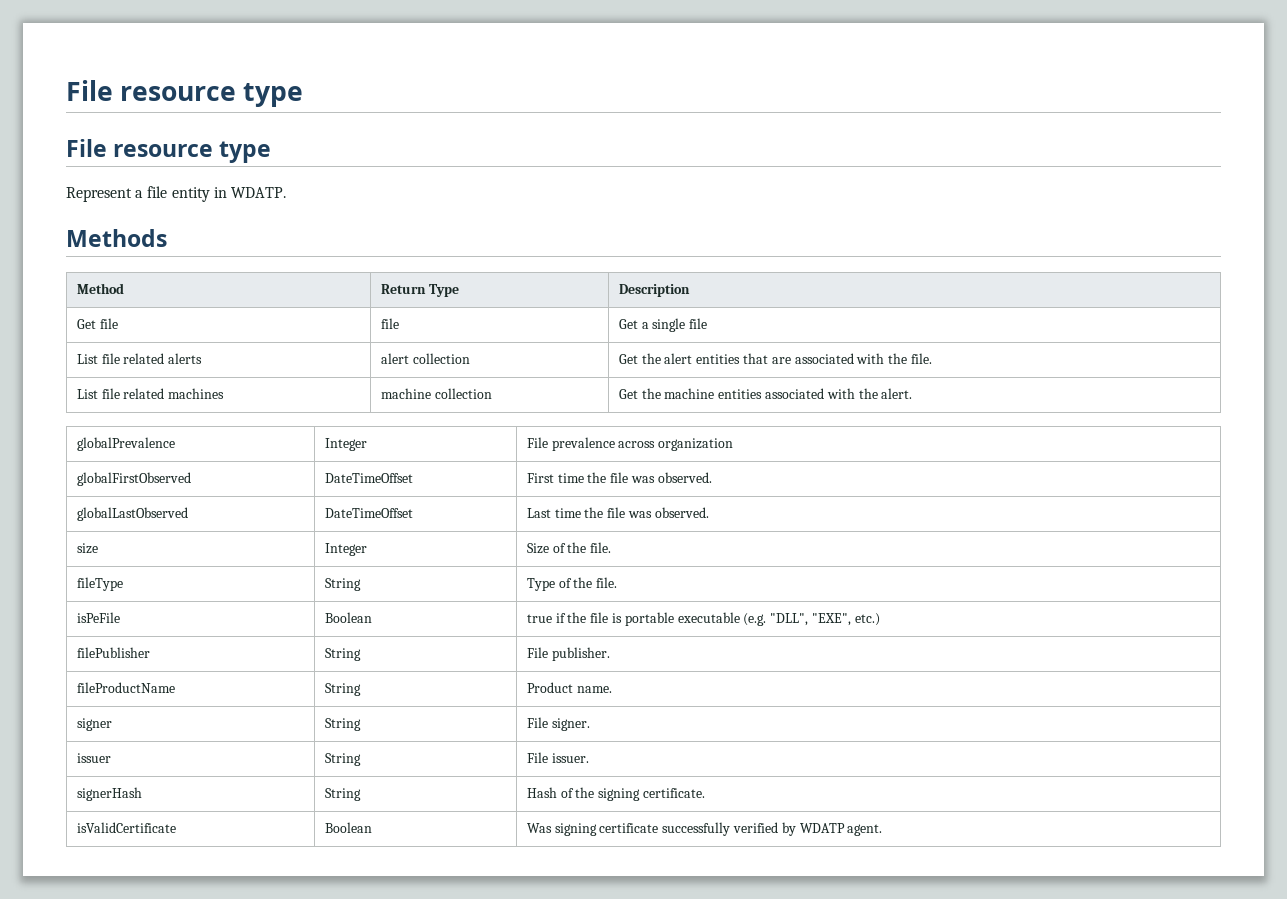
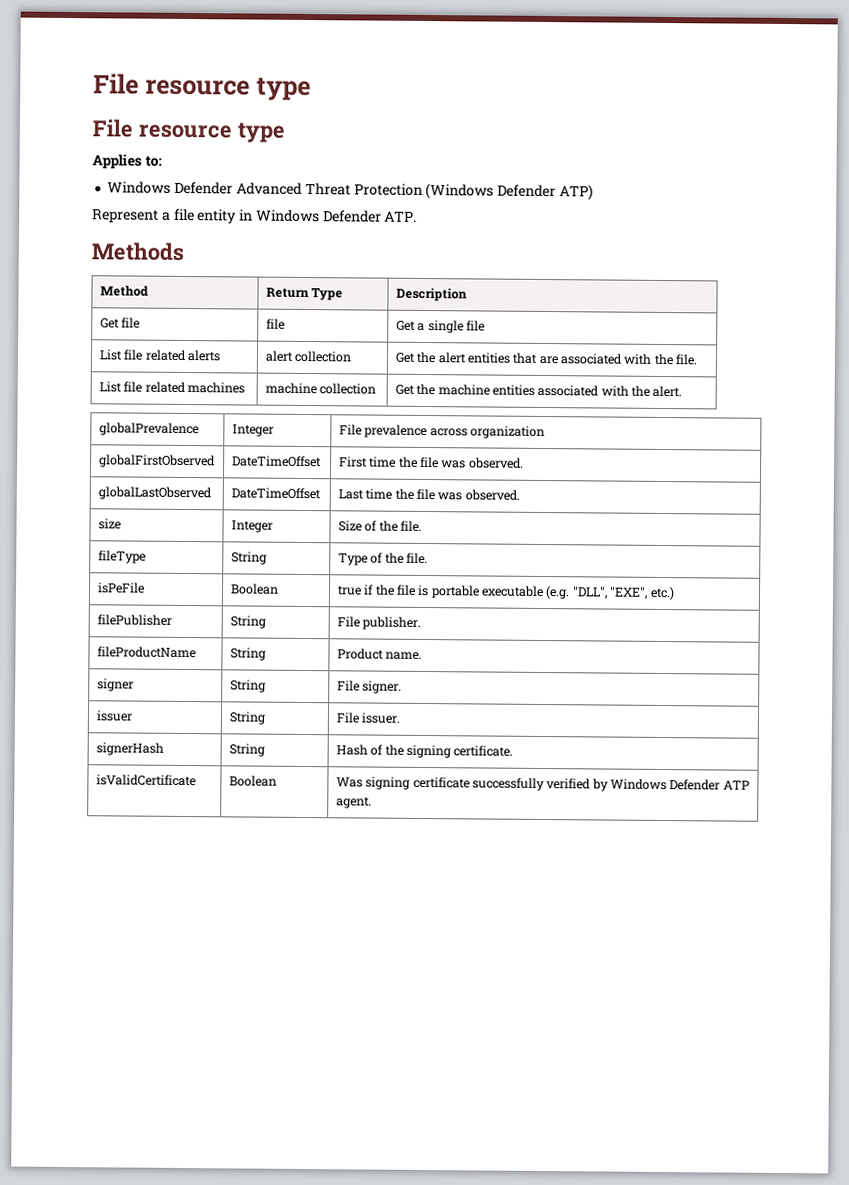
+ Applies to:
+ Windows Defender Advanced Threat Protection (Windows Defender ATP)
- Represent a file entity in WDATP.
+ Represent a file entity in Windows Defender ATP.
- isValidCertificate | Boolean | Was signing certificate successfully verified by WDATP agent.
+ isValidCertificate | Boolean | Was signing certificate successfully verified by Windows Defender ATP agent.

